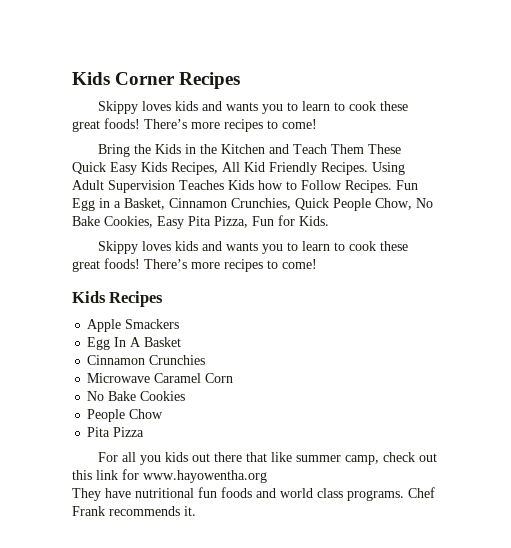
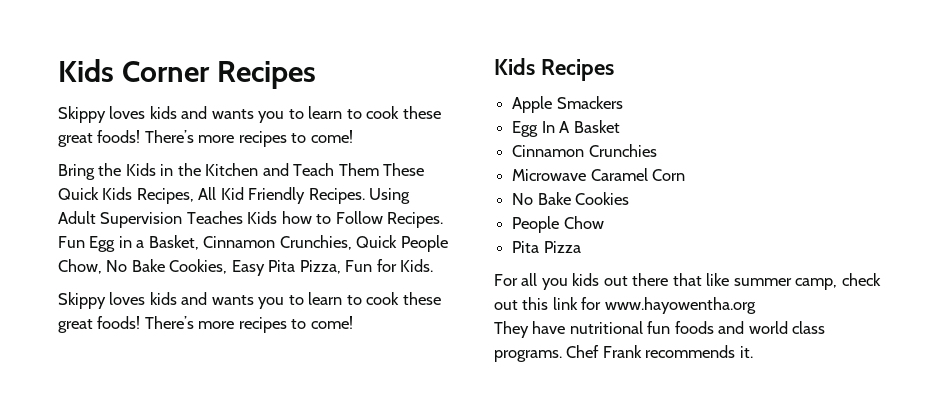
- Bring the Kids in the Kitchen and Teach Them These Quick Easy Kids Recipes, All Kid Friendly Recipes.
+ Bring the Kids in the Kitchen and Teach Them These Quick Kids Recipes, All Kid Friendly Recipes.

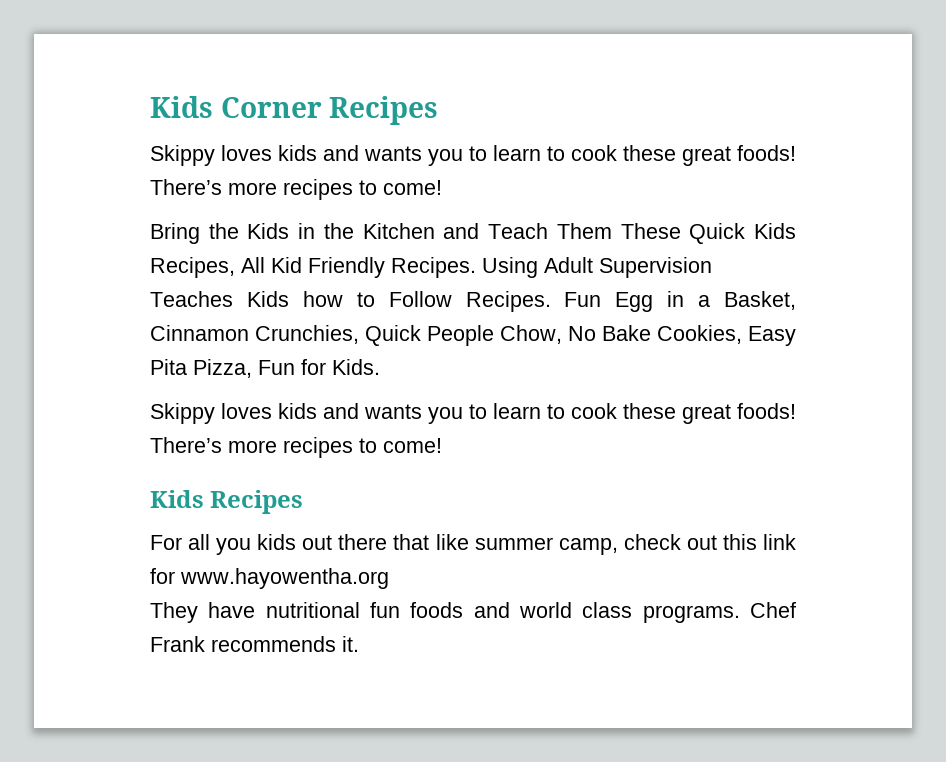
- Apple Smackers
- Egg In A Basket
- Cinnamon Crunchies
- Microwave Caramel Corn
- No Bake Cookies
- People Chow
- Pita Pizza

